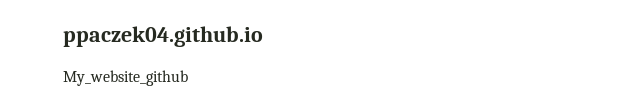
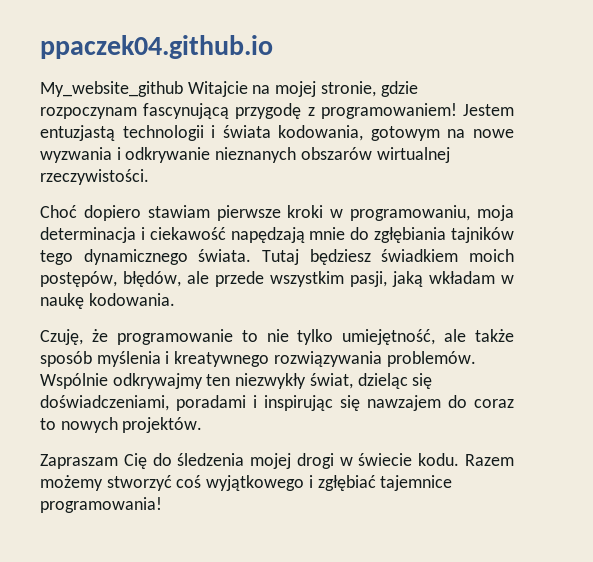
- My_website_github
+ My_website_github Witajcie na mojej stronie, gdzie rozpoczynam fascynującą przygodę z programowaniem! Jestem entuzjastą technologii i świata kodowania, gotowym na nowe wyzwania i odkrywanie nieznanych obszarów wirtualnej rzeczywistości.
+ Choć dopiero stawiam pierwsze kroki w programowaniu, moja determinacja i ciekawość napędzają mnie do zgłębiania tajników tego dynamicznego świata. Tutaj będziesz świadkiem moich postępów, błędów, ale przede wszystkim pasji, jaką wkładam w naukę kodowania.
+ Czuję, że programowanie to nie tylko umiejętność, ale także sposób myślenia i kreatywnego rozwiązywania problemów. Wspólnie odkrywajmy ten niezwykły świat, dzieląc się doświadczeniami, poradami i inspirując się nawzajem do coraz to nowych projektów.
+ Zapraszam Cię do śledzenia mojej drogi w świecie kodu. Razem możemy stworzyć coś wyjątkowego i zgłębiać tajemnice programowania!

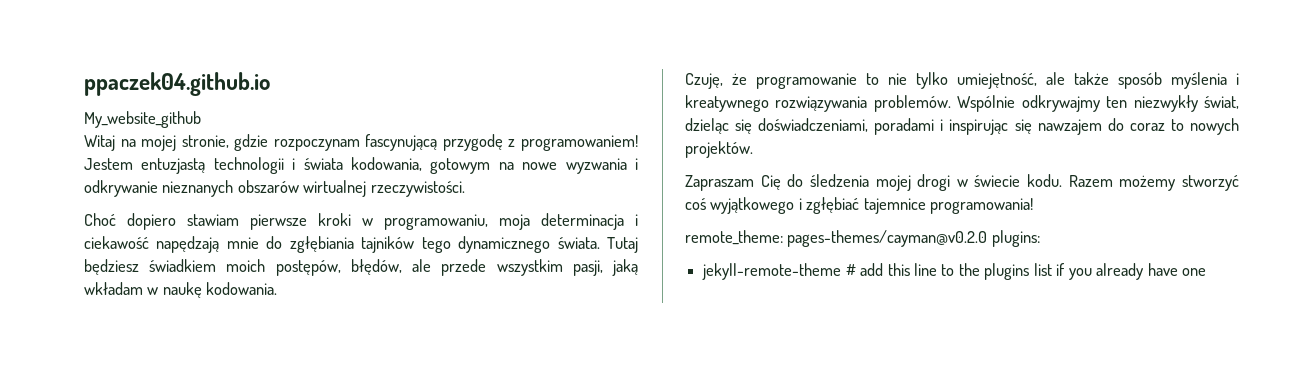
- My_website_github Witajcie na mojej stronie, gdzie rozpoczynam fascynującą przygodę z programowaniem!
+ My_website_github
+ Witaj na mojej stronie, gdzie rozpoczynam fascynującą przygodę z programowaniem!
+ remote_theme: pages-themes/cayman@v0.2.0 plugins:
+ jekyll-remote-theme # add this line to the plugins list if you already have one

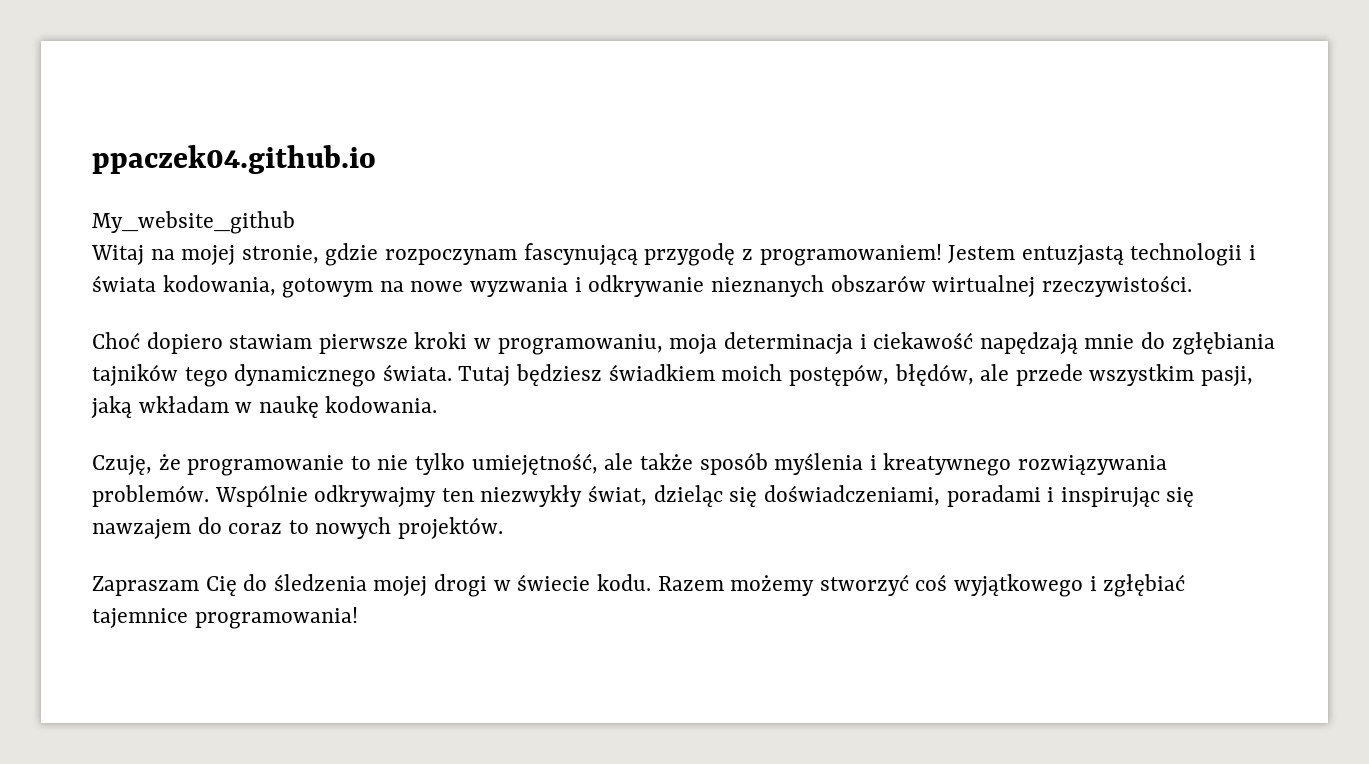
- remote_theme: pages-themes/cayman@v0.2.0 plugins:
- jekyll-remote-theme # add this line to the plugins list if you already have one

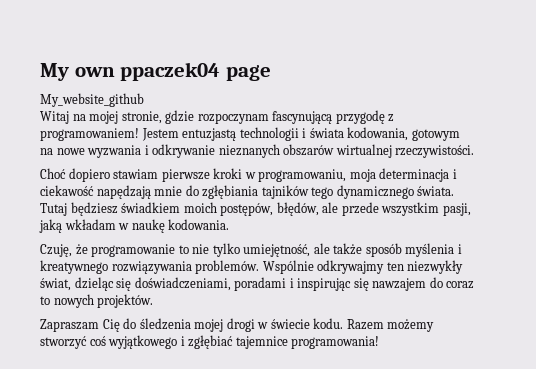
- ppaczek04.github.io
+ My own ppaczek04 page

